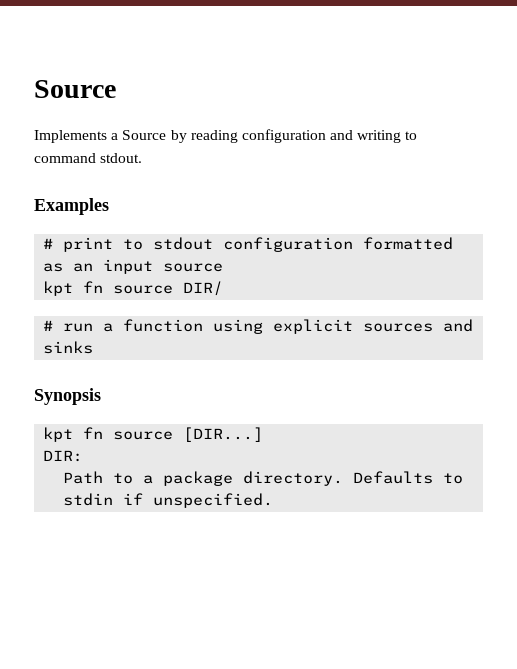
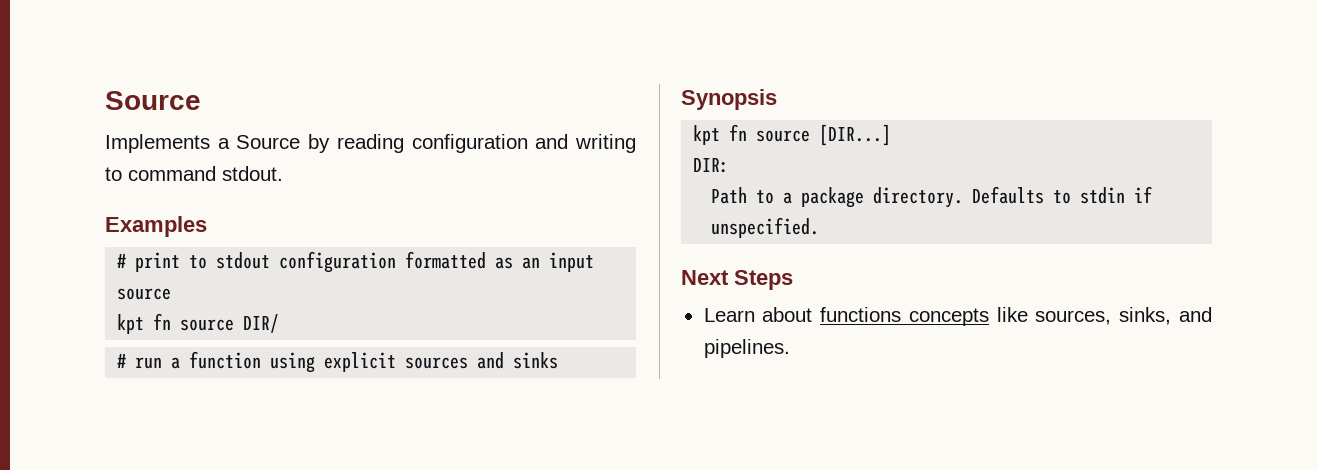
+ Next Steps
+ Learn about functions concepts like sources, sinks, and pipelines.

